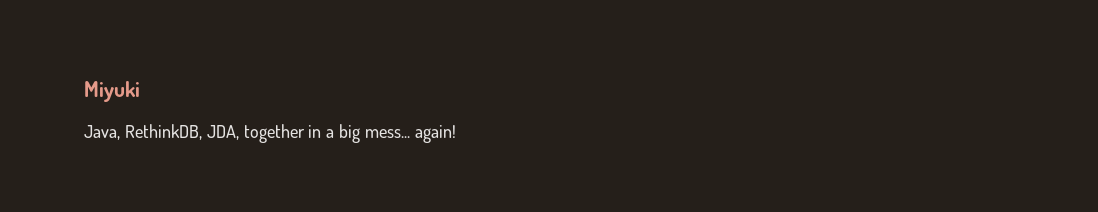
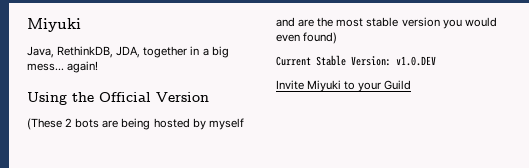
+ Using the Official Version
+ (These 2 bots are being hosted by myself and are the most stable version you would even found)
+ Current Stable Version: v1.0.DEV
+ Invite Miyuki to your Guild

